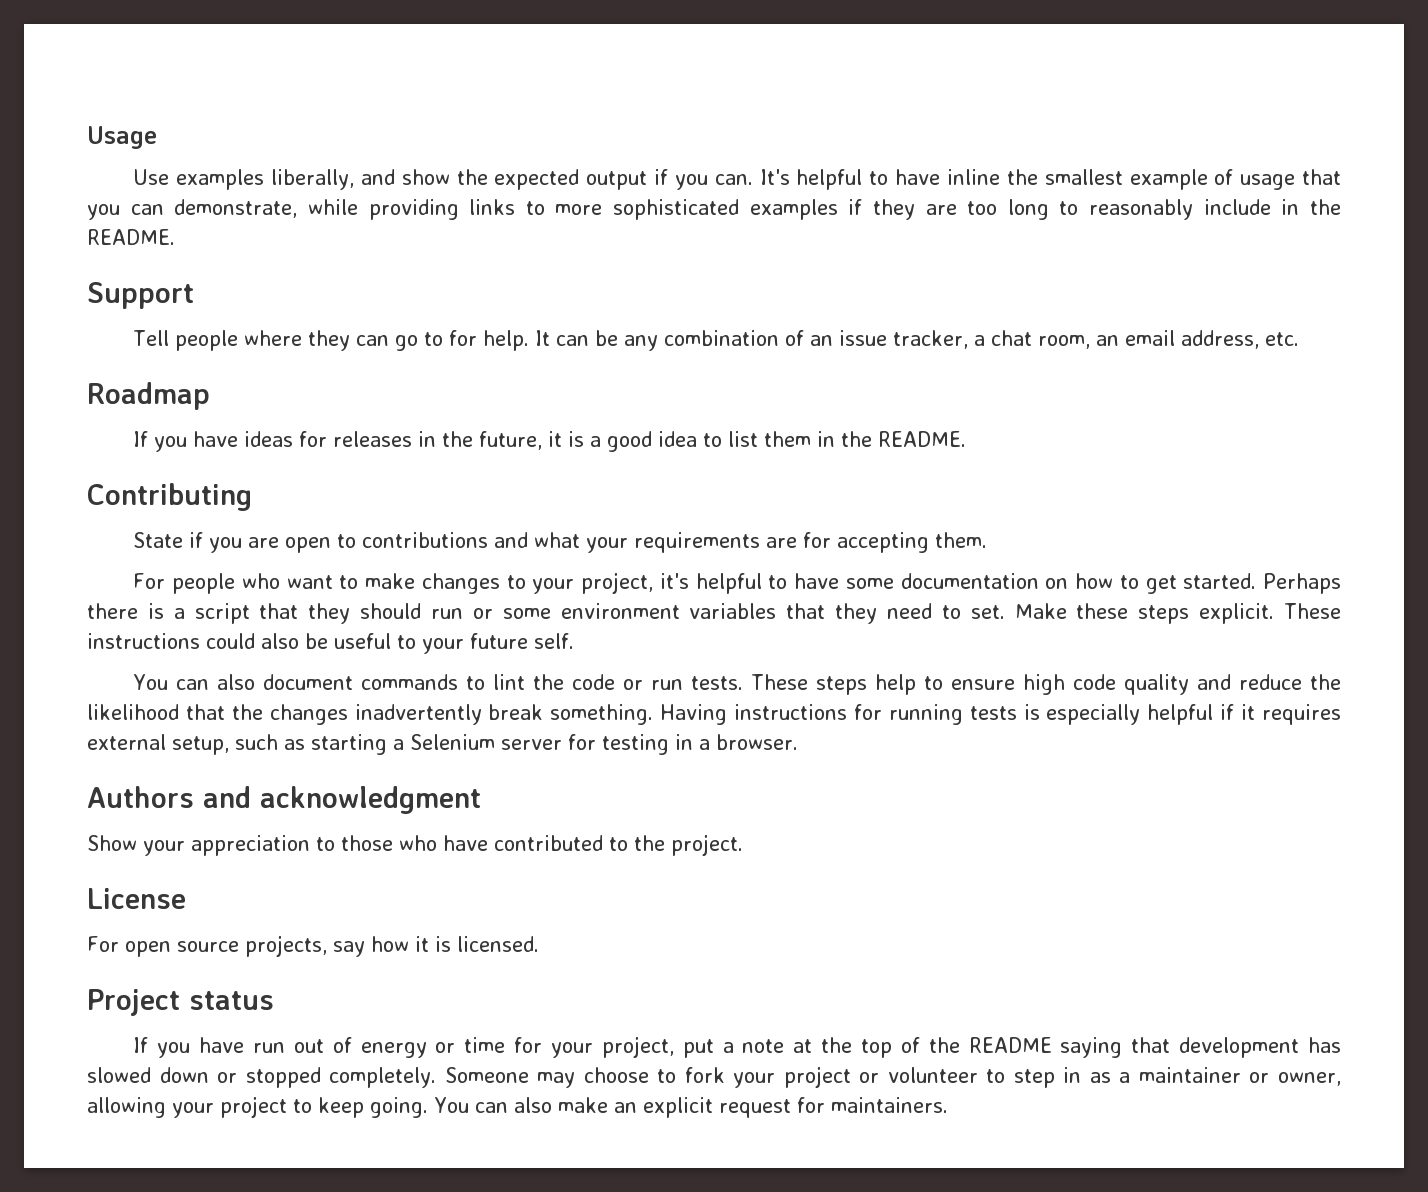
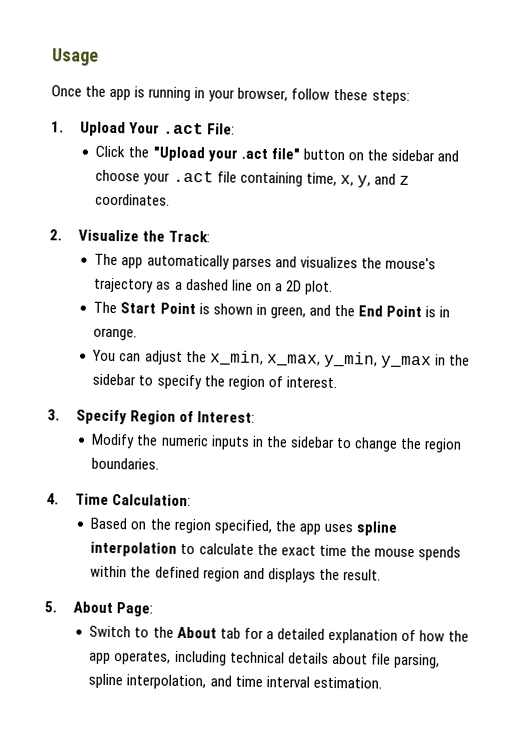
- Use examples liberally, and show the expected output if you can. It's helpful to have inline the smallest example of usage that you can demonstrate, while providing links to more sophisticated examples if they are too long to reasonably include in the README.
- Support
- Tell people where they can go to for help. It can be any combination of an issue tracker, a chat room, an email address, etc.
- Roadmap
- If you have ideas for releases in the future, it is a good idea to list them in the README.
- Contributing
- State if you are open to contributions and what your requirements are for accepting them.
- For people who want to make changes to your project, it's helpful to have some documentation on how to get started. Perhaps there is a script that they should run or some environment variables that they need to set. Make these steps explicit. These instructions could also be useful to your future self.
- You can also document commands to lint the code or run tests. These steps help to ensure high code quality and reduce the likelihood that the changes inadvertently break something. Having instructions for running tests is especially helpful if it requires external setup, such as starting a Selenium server for testing in a browser.
- Authors and acknowledgment
- Show your appreciation to those who have contributed to the project.
- License
- For open source projects, say how it is licensed.
- Project status
- If you have run out of energy or time for your project, put a note at the top of the README saying that development has slowed down or stopped completely. Someone may choose to fork your project or volunteer to step in as a maintainer or owner, allowing your project to keep going. You can also make an explicit request for maintainers.
+ Once the app is running in your browser, follow these steps:
+ 1. Upload Your .act File:
+ Click the "Upload your .act file" button on the sidebar and choose your .act file containing time, x, y, and z coordinates.
+ 2. Visualize the Track:
+ The app automatically parses and visualizes the mouse's trajectory as a dashed line on a 2D plot.
+ The Start Point is shown in green, and the End Point is in orange.
+ You can adjust the x_min, x_max, y_min, y_max in the sidebar to specify the region of interest.
+ 3. Specify Region of Interest:
+ Modify the numeric inputs in the sidebar to change the region boundaries.
+ 4. Time Calculation:
+ Based on the region specified, the app uses spline interpolation to calculate the exact time the mouse spends within the defined region and displays the result.
+ 5. About Page:
+ Switch to the About tab for a detailed explanation of how the app operates, including technical details about file parsing, spline interpolation, and time interval estimation.

